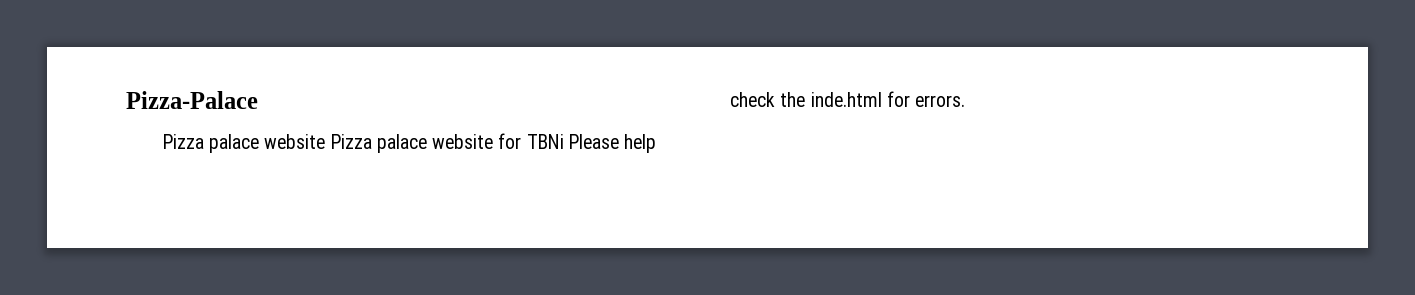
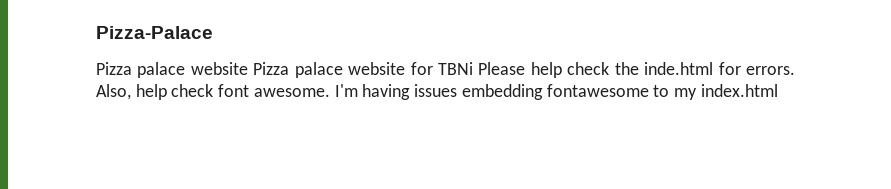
+ Also, help check font awesome. I'm having issues embedding fontawesome to my index.html

